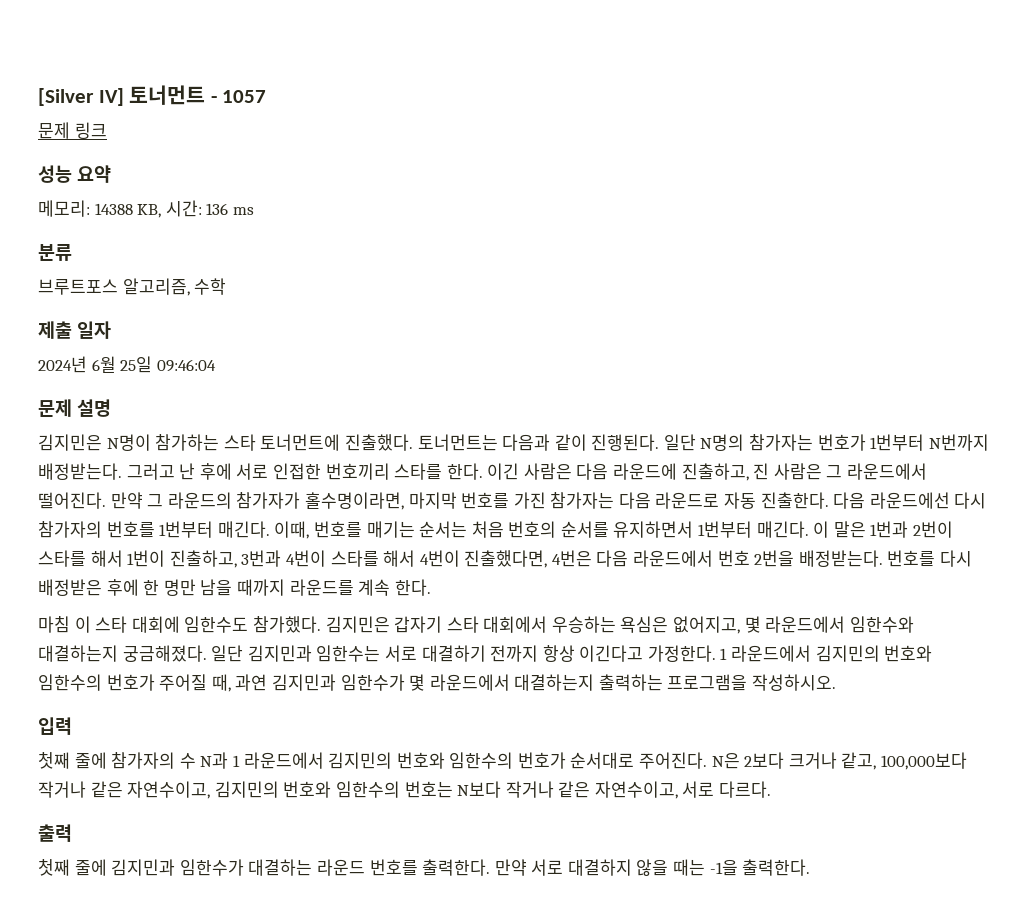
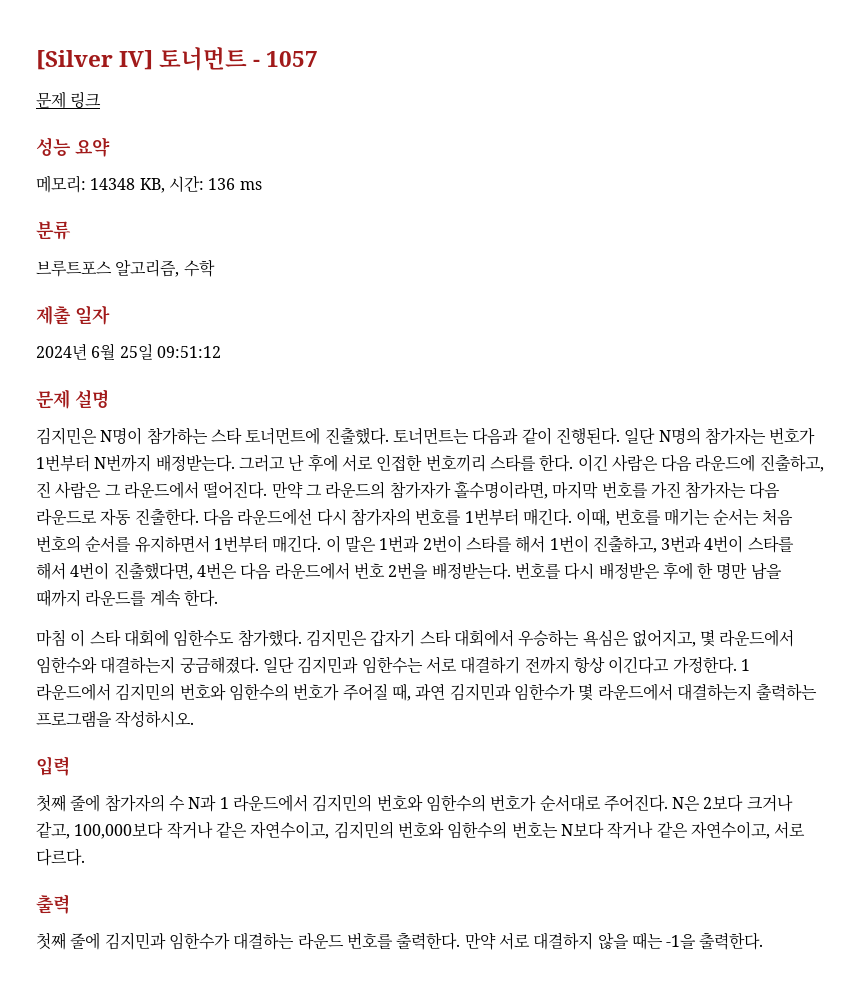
- 메모리: 14388 KB, 시간: 136 ms
+ 메모리: 14348 KB, 시간: 136 ms
- 2024년 6월 25일 09:46:04
+ 2024년 6월 25일 09:51:12

